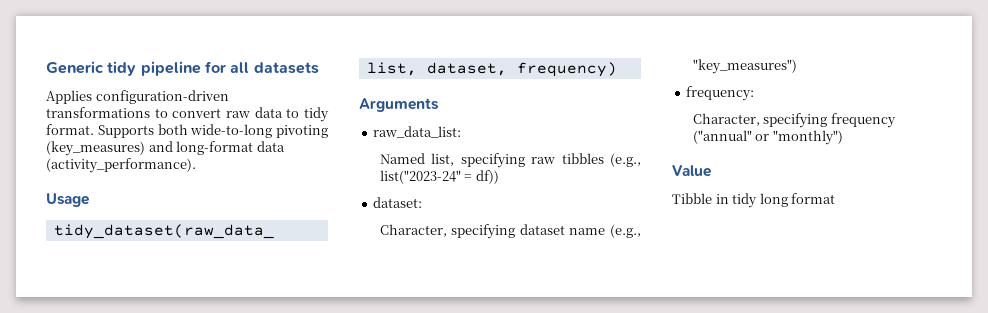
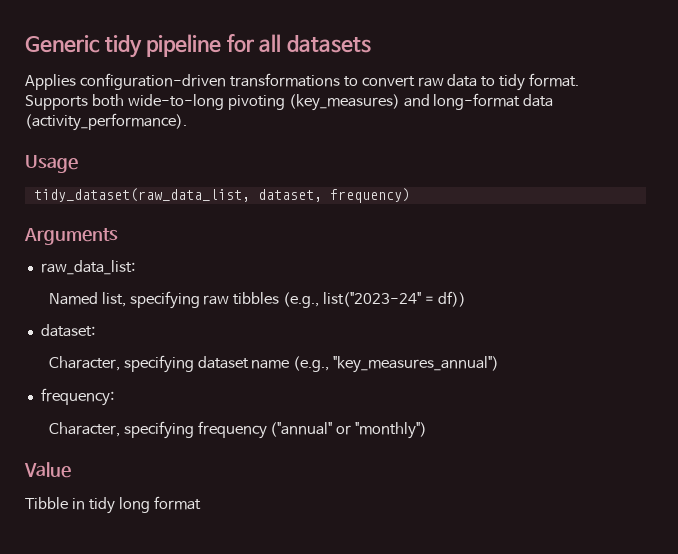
- Character, specifying dataset name (e.g., "key_measures")
+ Character, specifying dataset name (e.g., "key_measures_annual")

